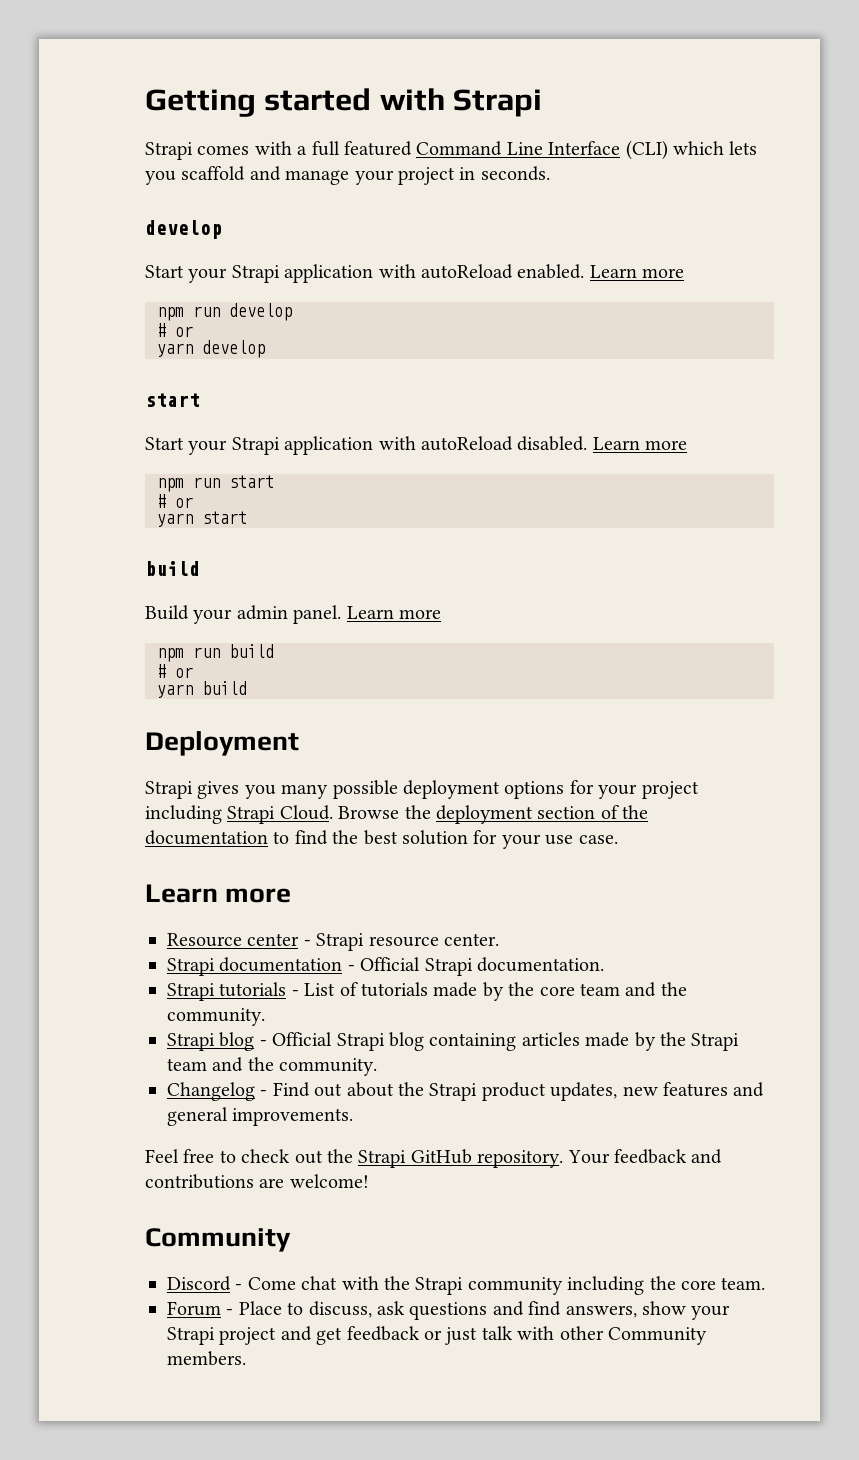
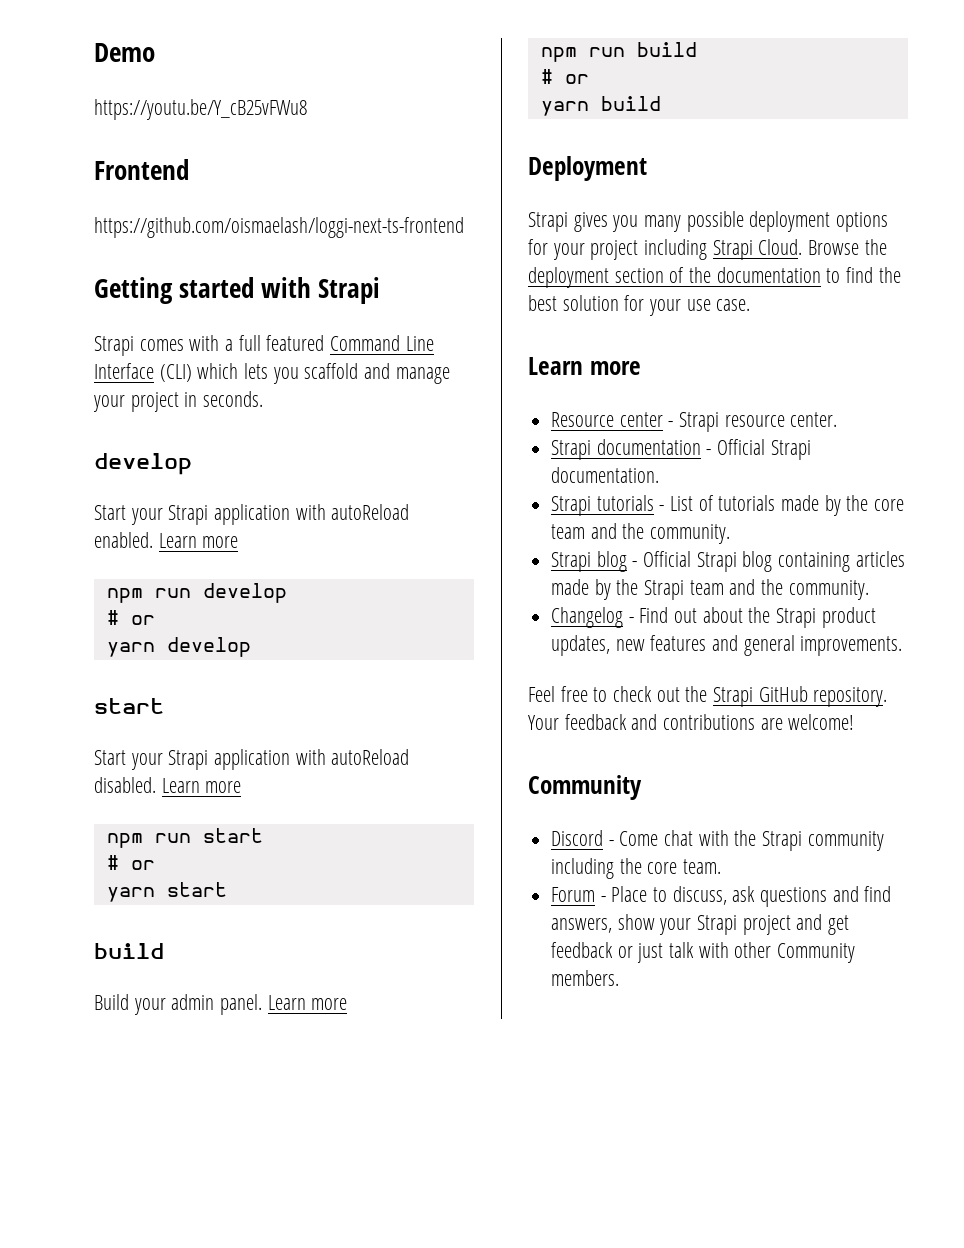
+ Demo
+ https://youtu.be/Y_cB25vFWu8
+ Frontend
+ https://github.com/oismaelash/loggi-next-ts-frontend

